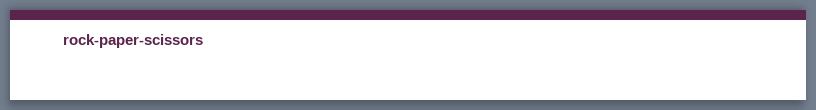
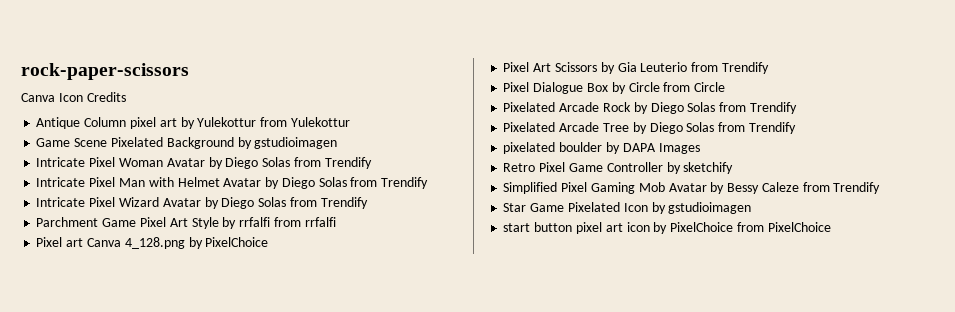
+ Canva Icon Credits
+ Antique Column pixel art by Yulekottur from Yulekottur
+ Game Scene Pixelated Background by gstudioimagen
+ Intricate Pixel Woman Avatar by Diego Solas from Trendify
+ Intricate Pixel Man with Helmet Avatar by Diego Solas from Trendify
+ Intricate Pixel Wizard Avatar by Diego Solas from Trendify
+ Parchment Game Pixel Art Style by rrfalfi from rrfalfi
+ Pixel art Canva 4_128.png by PixelChoice
+ Pixel Art Scissors by Gia Leuterio from Trendify
+ Pixel Dialogue Box by Circle from Circle
+ Pixelated Arcade Rock by Diego Solas from Trendify
+ Pixelated Arcade Tree by Diego Solas from Trendify
+ pixelated boulder by DAPA Images
+ Retro Pixel Game Controller by sketchify
+ Simplified Pixel Gaming Mob Avatar by Bessy Caleze from Trendify
+ Star Game Pixelated Icon by gstudioimagen
+ start button pixel art icon by PixelChoice from PixelChoice

